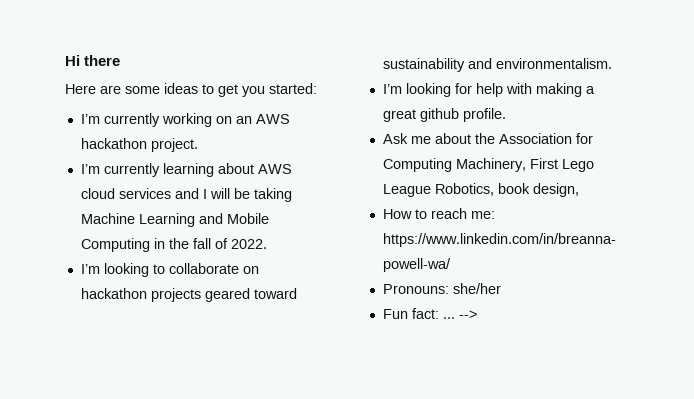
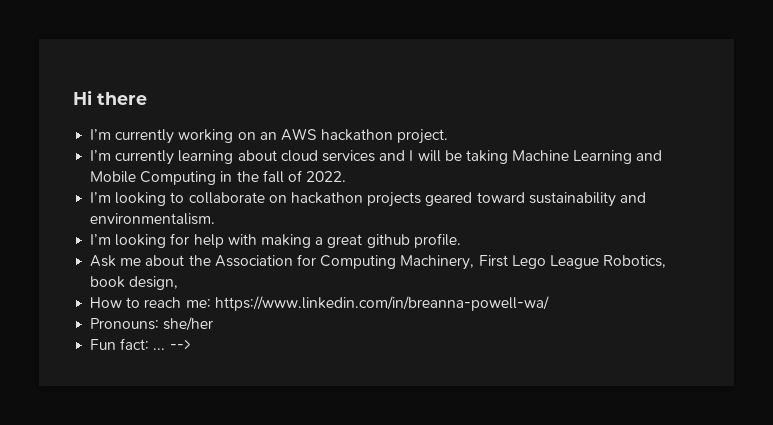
- Here are some ideas to get you started:
- I’m currently learning about AWS cloud services and I will be taking Machine Learning and Mobile Computing in the fall of 2022.
+ I’m currently learning about cloud services and I will be taking Machine Learning and Mobile Computing in the fall of 2022.

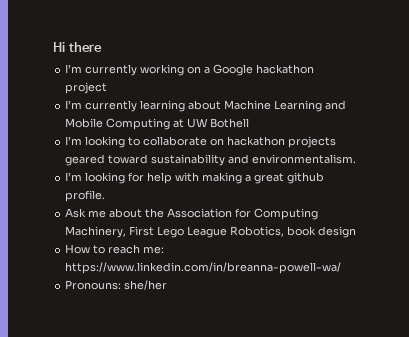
- I’m currently working on an AWS hackathon project.
+ I’m currently working on a Google hackathon project
- I’m currently learning about cloud services and I will be taking Machine Learning and Mobile Computing in the fall of 2022.
+ I’m currently learning about Machine Learning and Mobile Computing at UW Bothell
- Ask me about the Association for Computing Machinery, First Lego League Robotics, book design,
+ Ask me about the Association for Computing Machinery, First Lego League Robotics, book design
- Fun fact: ... -->

